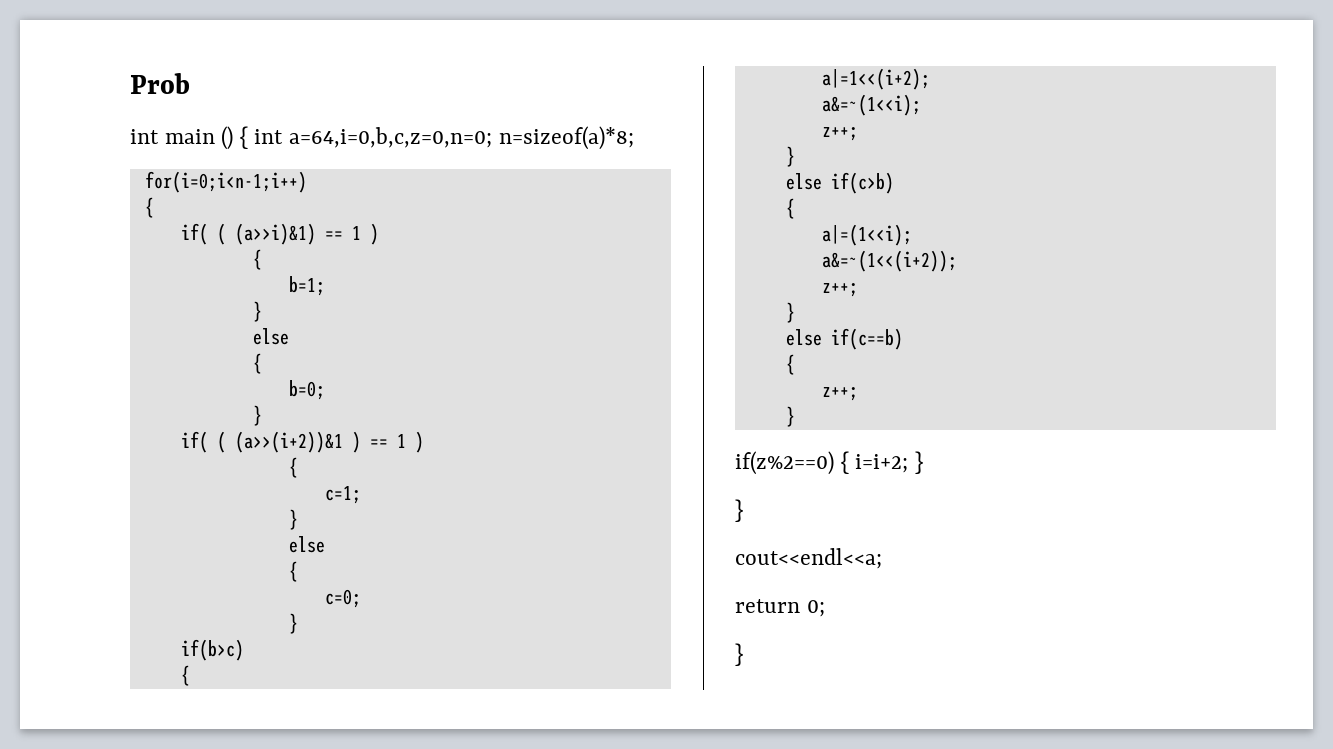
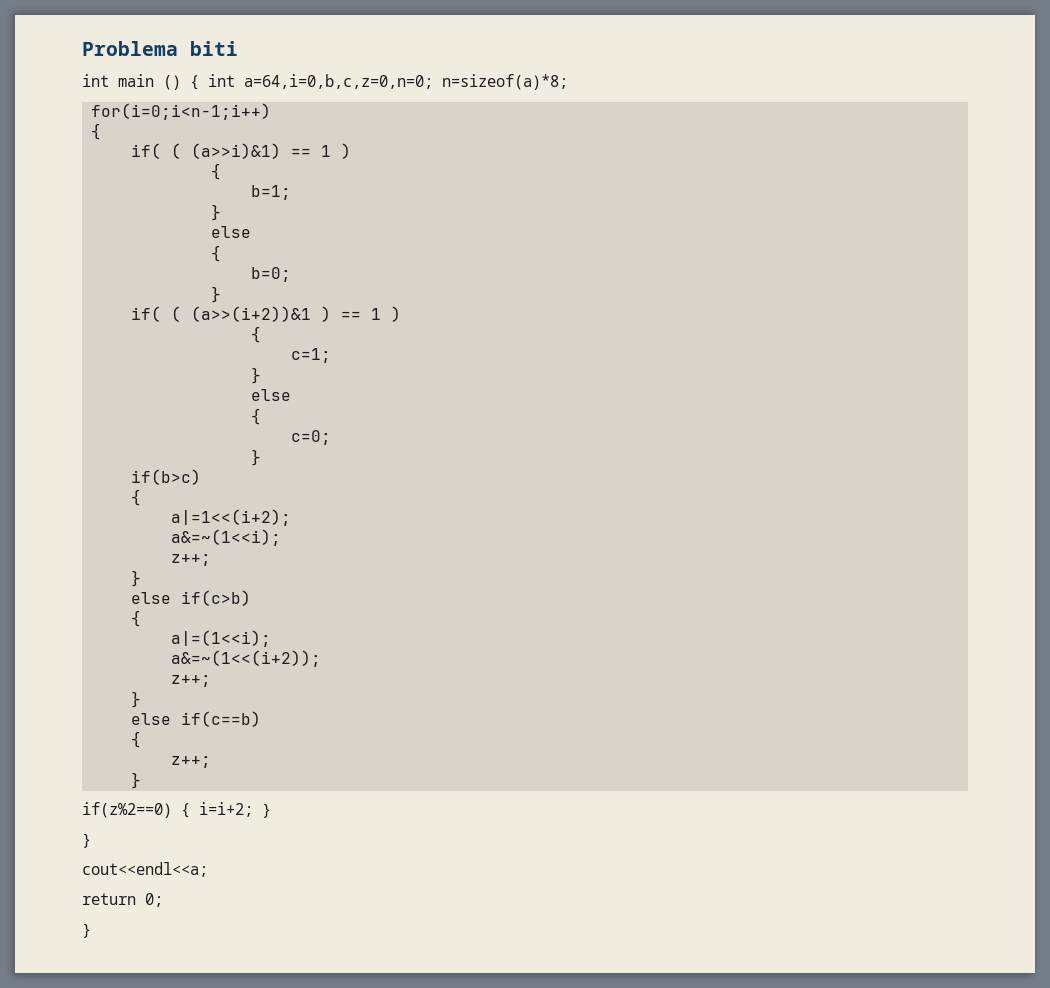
- Prob
+ Problema biti

